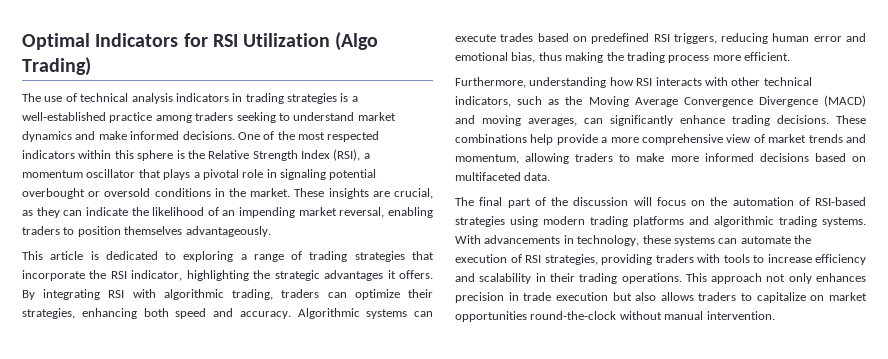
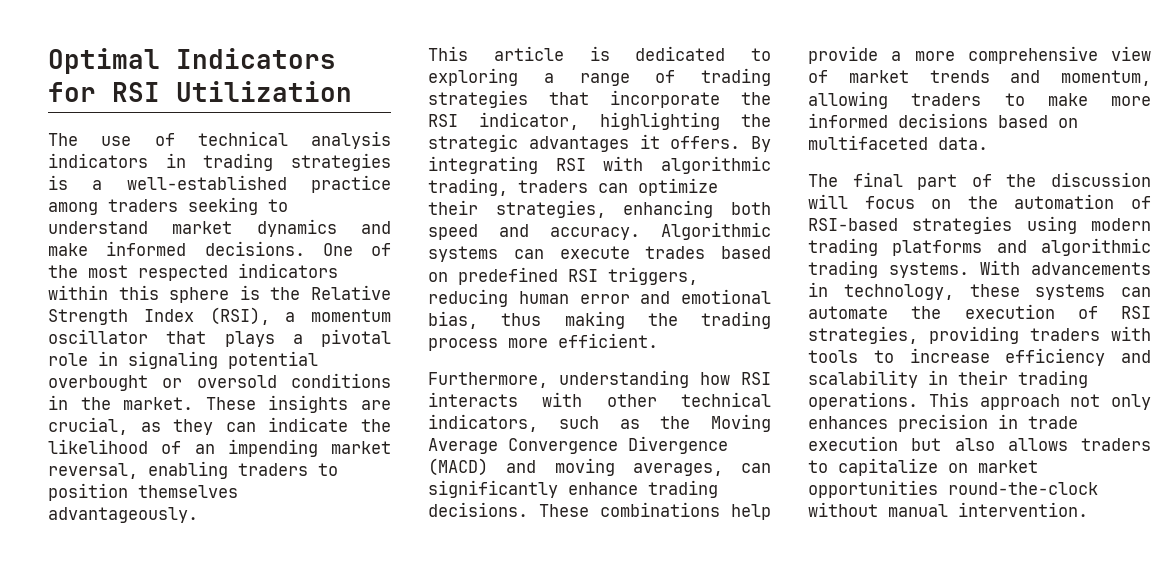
- Optimal Indicators for RSI Utilization (Algo Trading)
+ Optimal Indicators for RSI Utilization

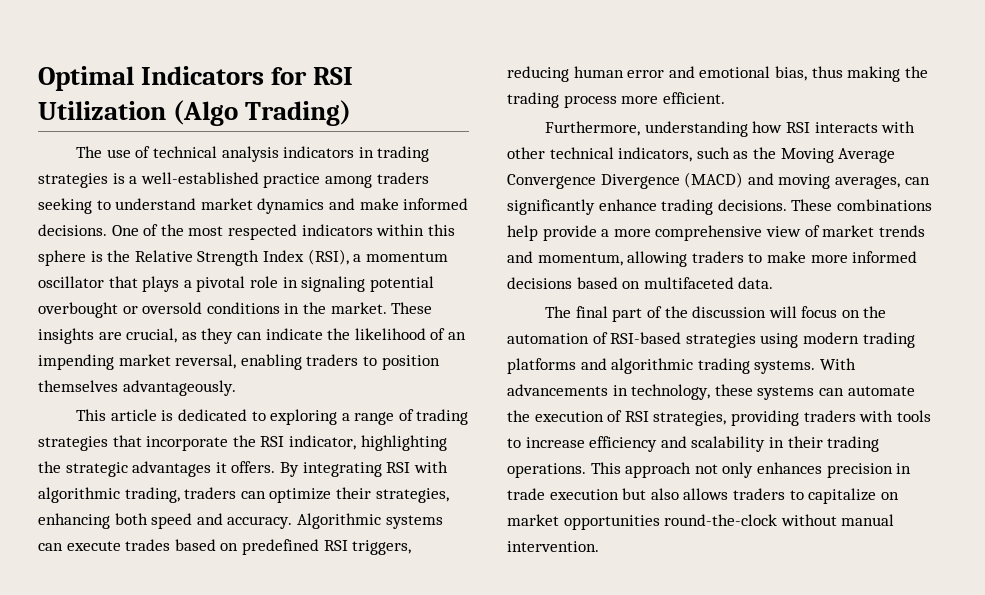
- Optimal Indicators for RSI Utilization
+ Optimal Indicators for RSI Utilization (Algo Trading)

